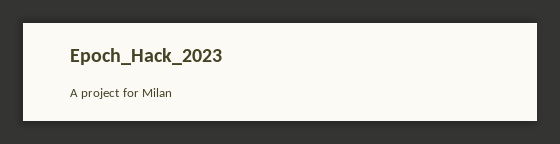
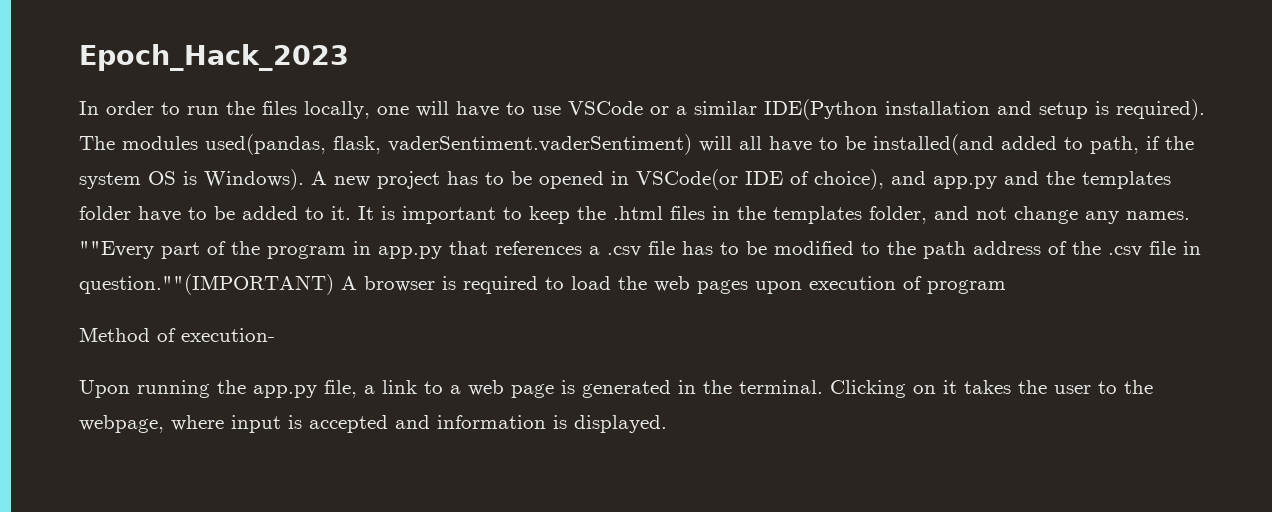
- A project for Milan
+ In order to run the files locally, one will have to use VSCode or a similar IDE(Python installation and setup is required). The modules used(pandas, flask, vaderSentiment.vaderSentiment) will all have to be installed(and added to path, if the system OS is Windows). A new project has to be opened in VSCode(or IDE of choice), and app.py and the templates folder have to be added to it. It is important to keep the .html files in the templates folder, and not change any names. ""Every part of the program in app.py that references a .csv file has to be modified to the path address of the .csv file in question.""(IMPORTANT) A browser is required to load the web pages upon execution of program
+ Method of execution-
+ Upon running the app.py file, a link to a web page is generated in the terminal. Clicking on it takes the user to the webpage, where input is accepted and information is displayed.

